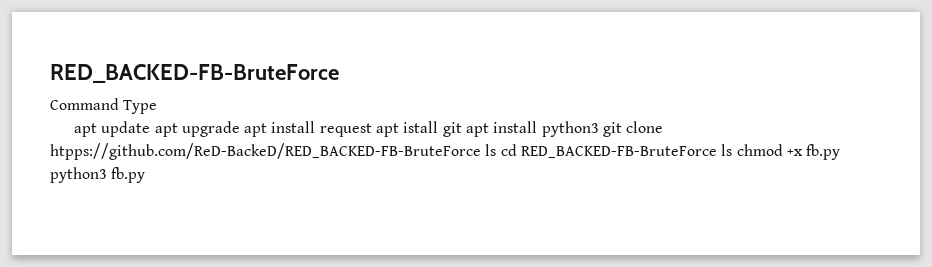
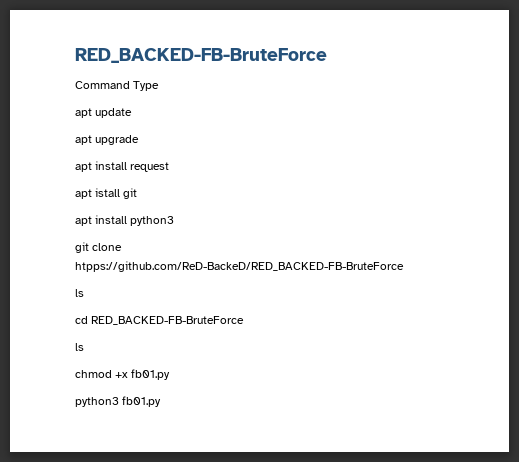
- apt update apt upgrade apt install request apt istall git apt install python3 git clone htpps://github.com/ReD-BackeD/RED_BACKED-FB-BruteForce ls cd RED_BACKED-FB-BruteForce ls chmod +x fb.py python3 fb.py
+ apt update
+ apt upgrade
+ apt install request
+ apt istall git
+ apt install python3
+ git clone htpps://github.com/ReD-BackeD/RED_BACKED-FB-BruteForce
+ ls
+ cd RED_BACKED-FB-BruteForce
+ ls
+ chmod +x fb01.py
+ python3 fb01.py

